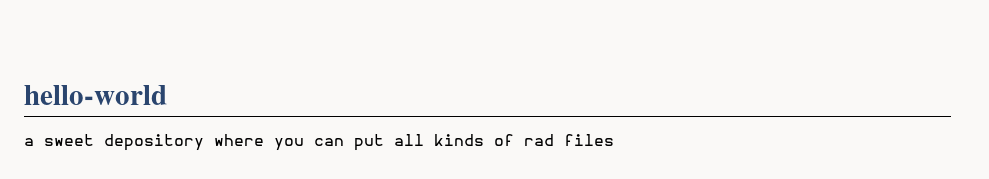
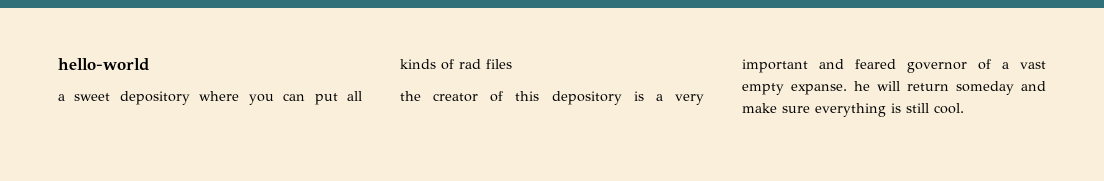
+ the creator of this depository is a very important and feared governor of a vast empty expanse. he will return someday and make sure everything is still cool.

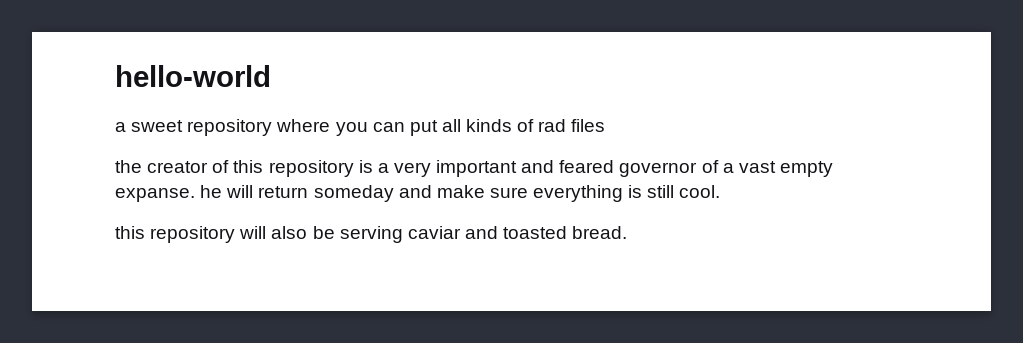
- a sweet depository where you can put all kinds of rad files
+ a sweet repository where you can put all kinds of rad files
- the creator of this depository is a very important and feared governor of a vast empty expanse. he will return someday and make sure everything is still cool.
+ the creator of this repository is a very important and feared governor of a vast empty expanse. he will return someday and make sure everything is still cool.
+ this repository will also be serving caviar and toasted bread.

